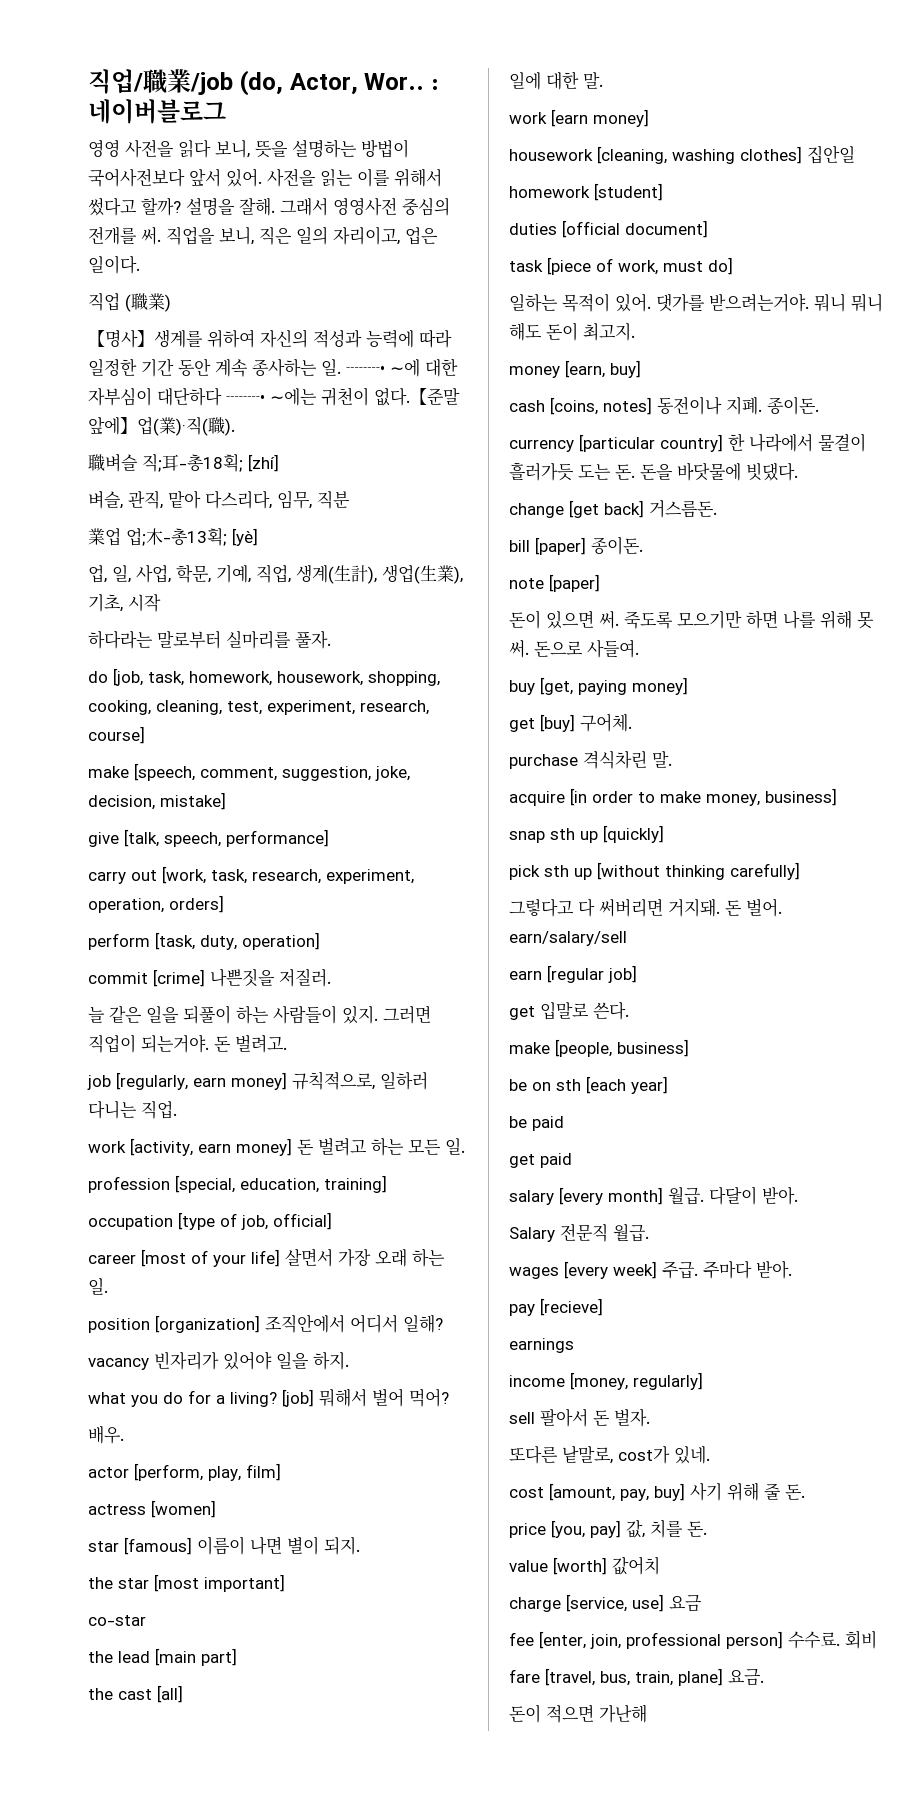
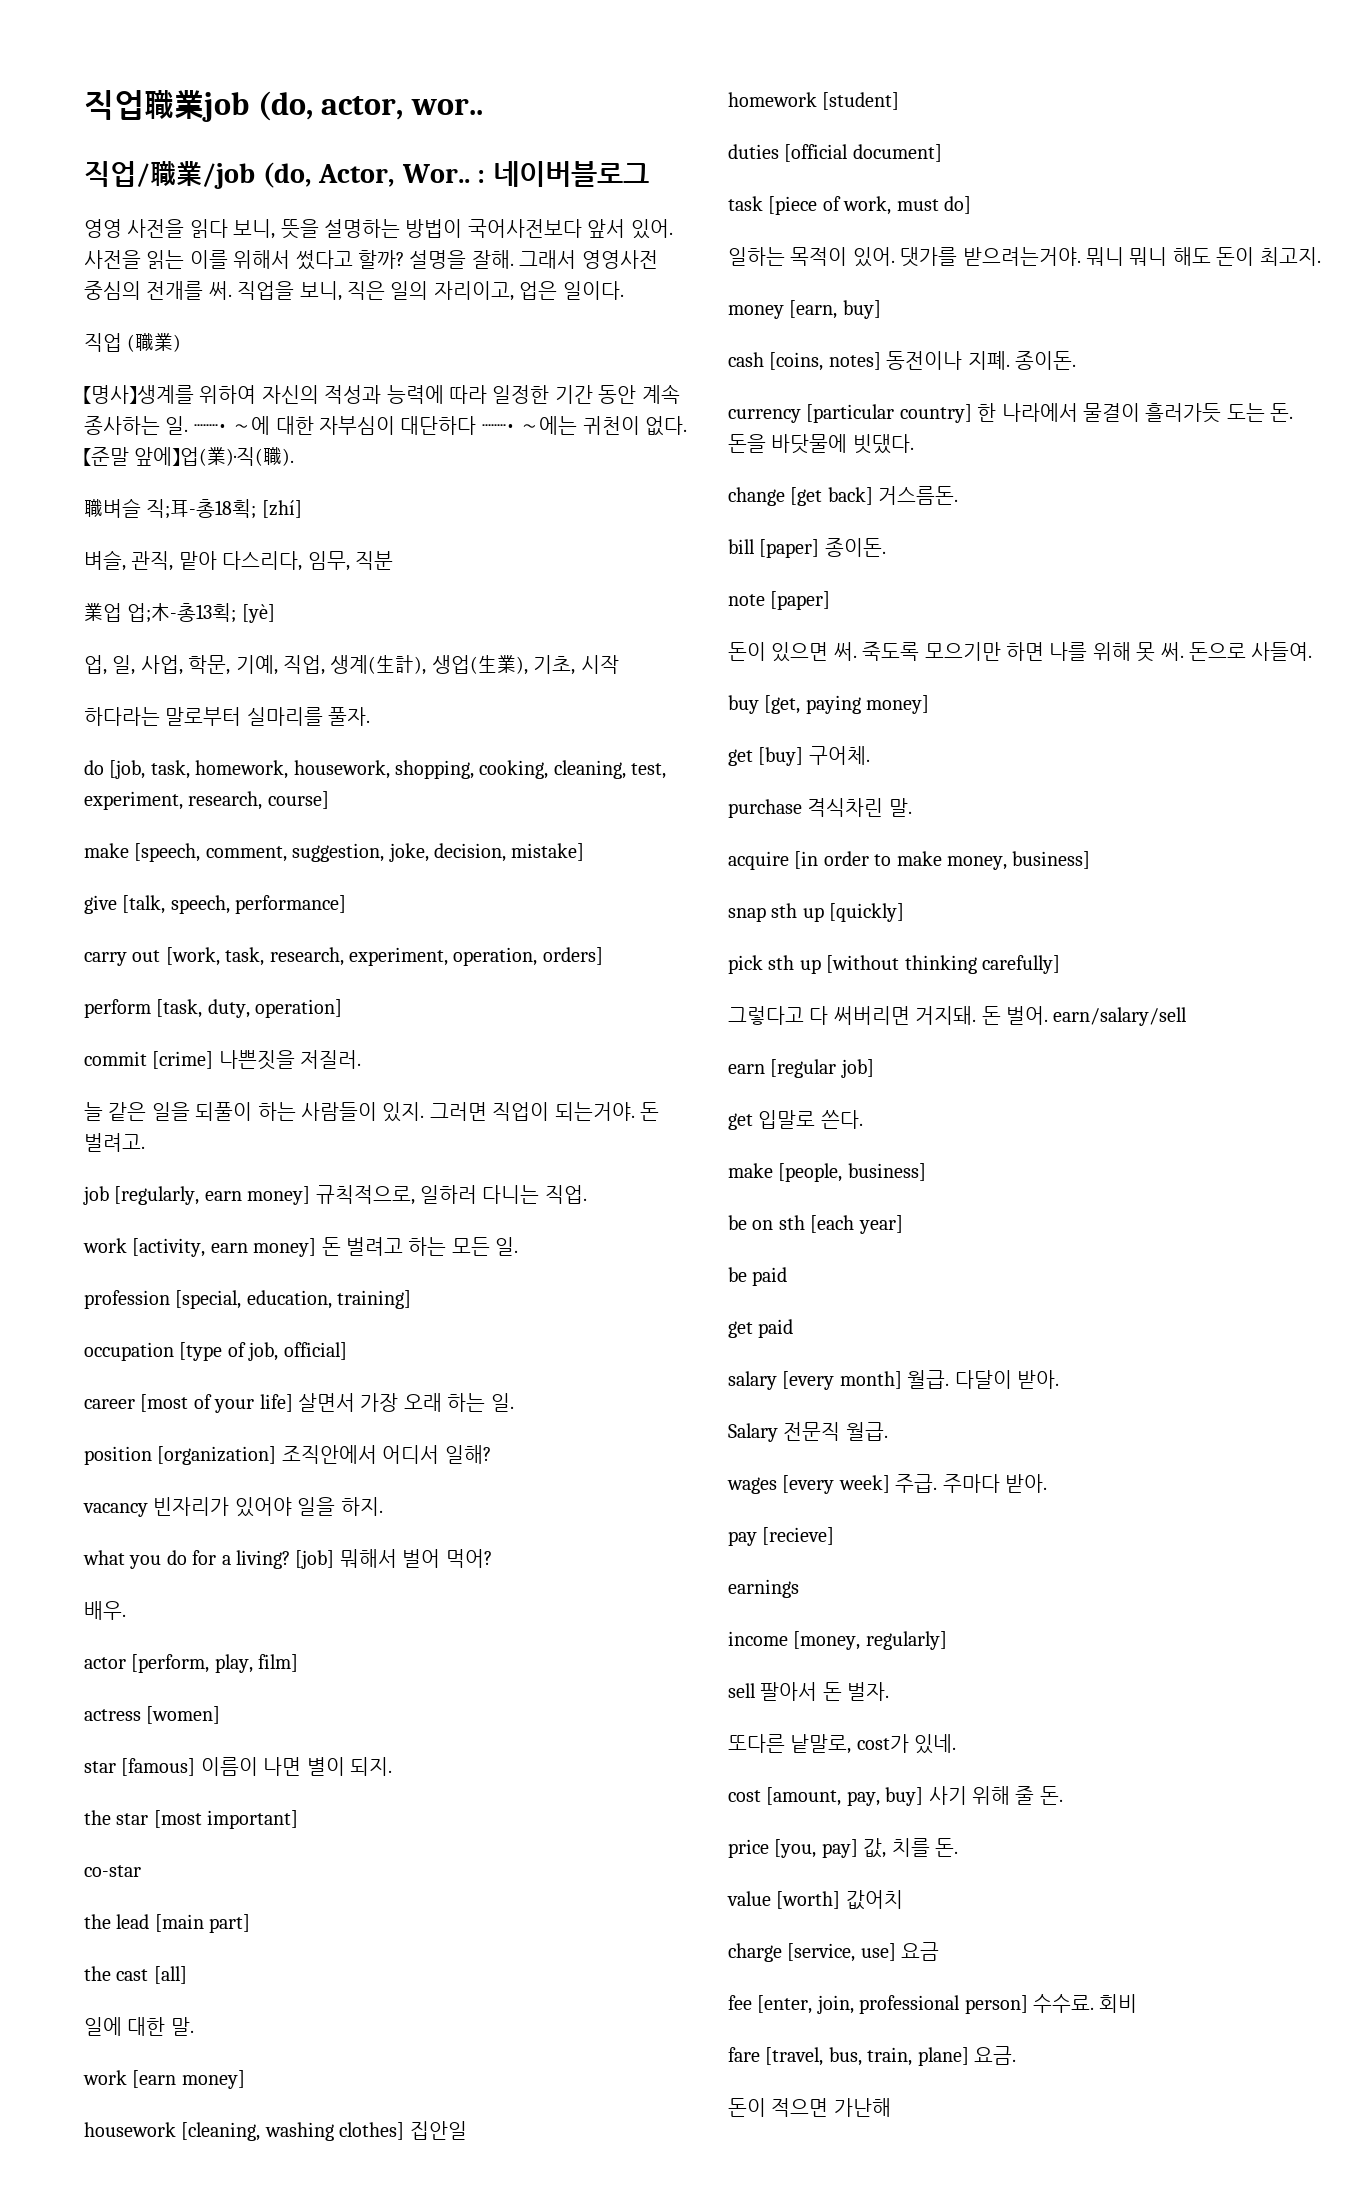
+ 직업職業job (do, actor, wor..

